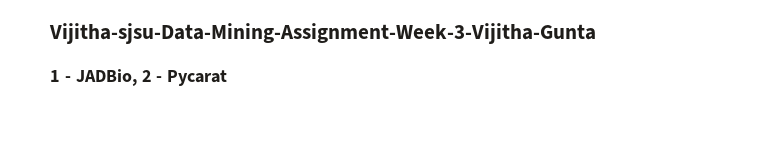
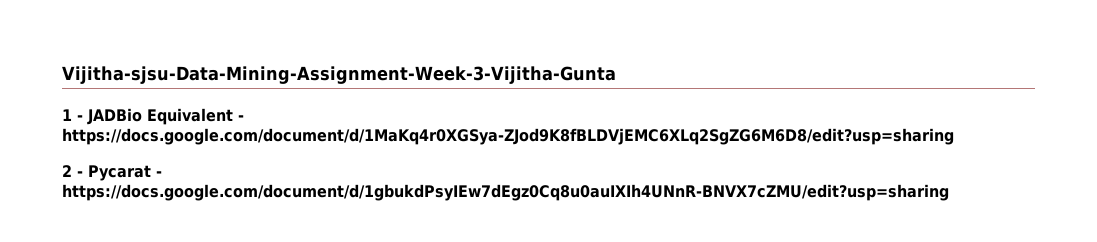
- 1 - JADBio, 2 - Pycarat
+ 1 - JADBio Equivalent - https://docs.google.com/document/d/1MaKq4r0XGSya-ZJod9K8fBLDVjEMC6XLq2SgZG6M6D8/edit?usp=sharing
+ 2 - Pycarat - https://docs.google.com/document/d/1gbukdPsyIEw7dEgz0Cq8u0auIXIh4UNnR-BNVX7cZMU/edit?usp=sharing

